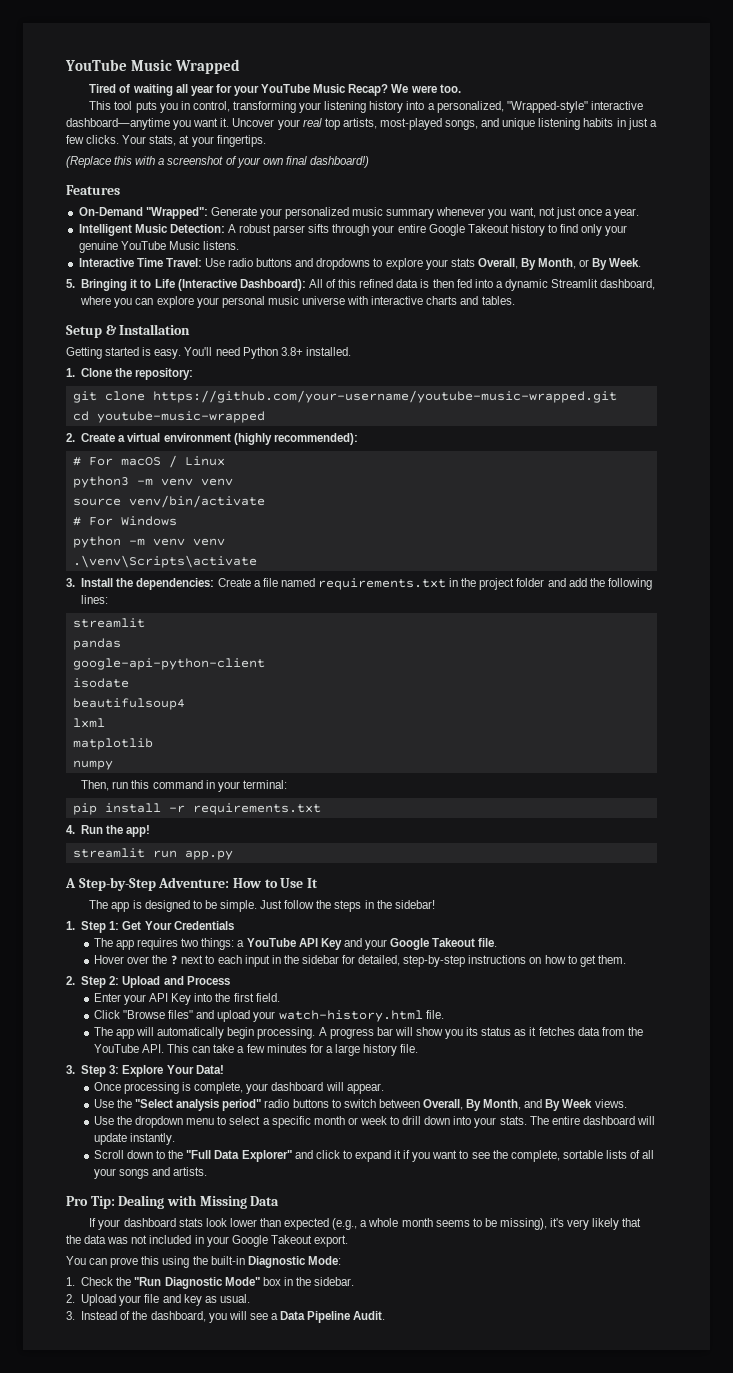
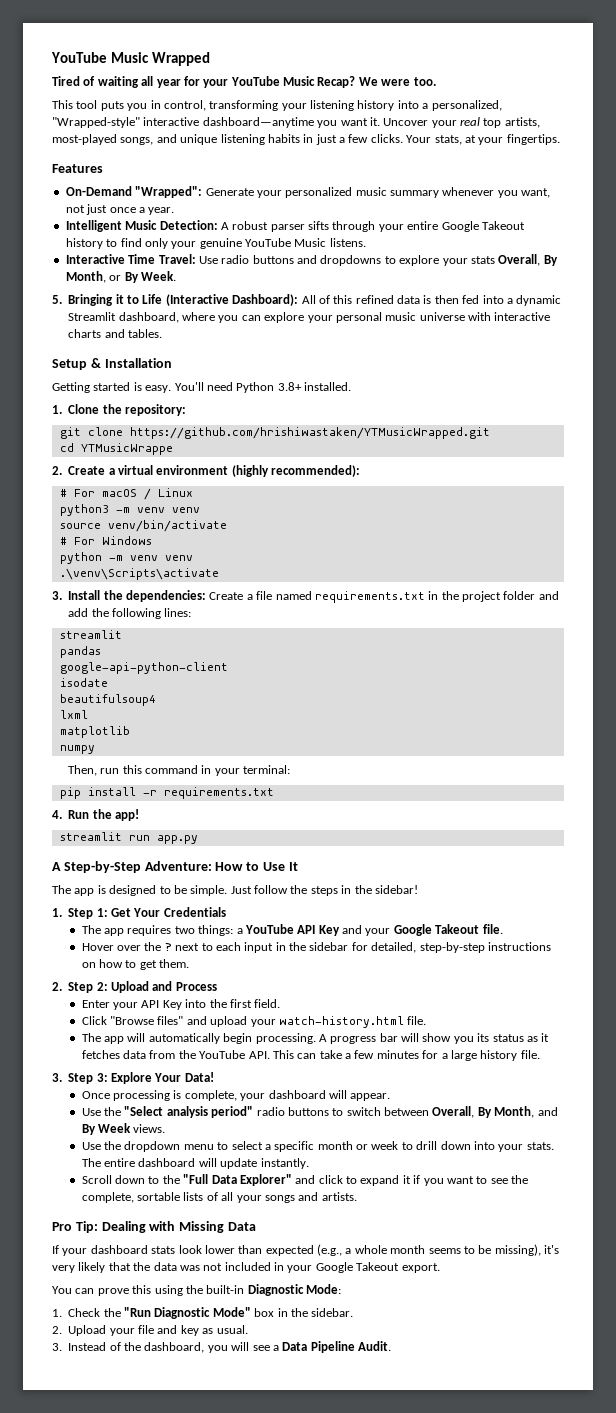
- (Replace this with a screenshot of your own final dashboard!)
- git clone https://github.com/your-username/youtube-music-wrapped.git
+ git clone https://github.com/hrishiwastaken/YTMusicWrapped.git
- cd youtube-music-wrapped
+ cd YTMusicWrappe

